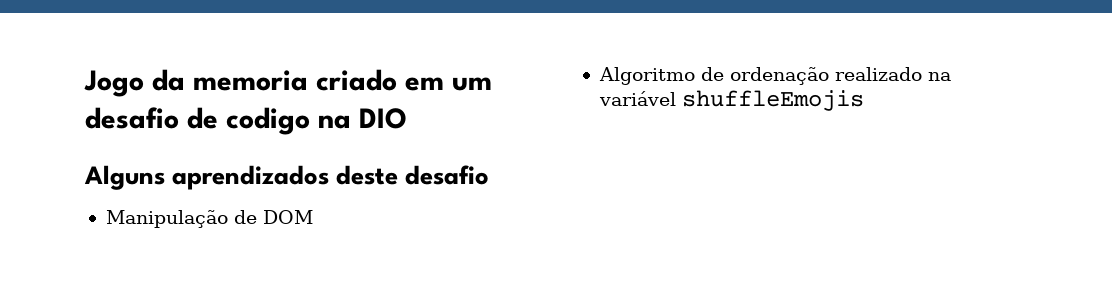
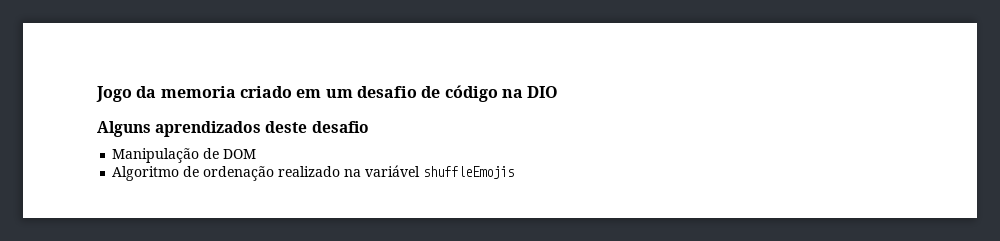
- Jogo da memoria criado em um desafio de codigo na DIO
+ Jogo da memoria criado em um desafio de código na DIO

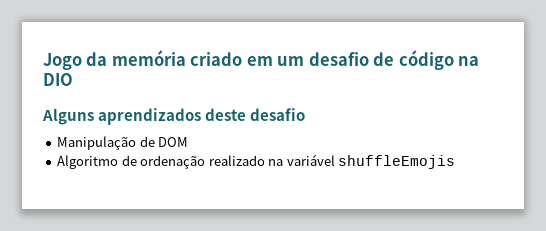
- Jogo da memoria criado em um desafio de código na DIO
+ Jogo da memória criado em um desafio de código na DIO

